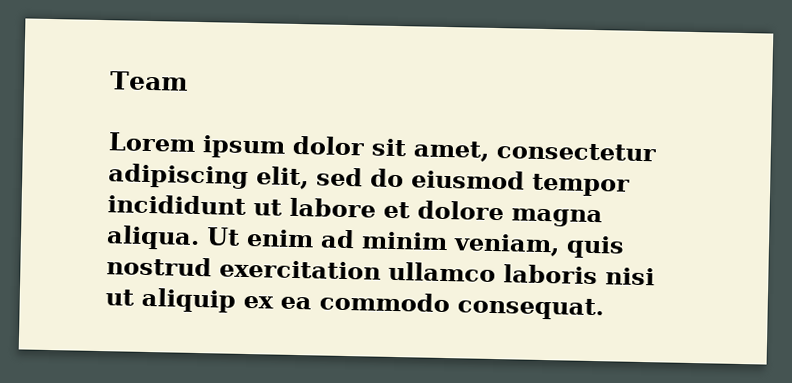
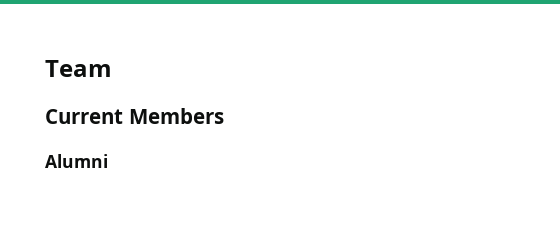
- Lorem ipsum dolor sit amet, consectetur adipiscing elit, sed do eiusmod tempor incididunt ut labore et dolore magna aliqua. Ut enim ad minim veniam, quis nostrud exercitation ullamco laboris nisi ut aliquip ex ea commodo consequat.
+ Current Members
+ Alumni

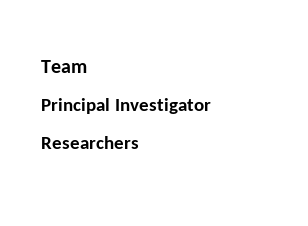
- Current Members
- Alumni
+ Principal Investigator
+ Researchers

